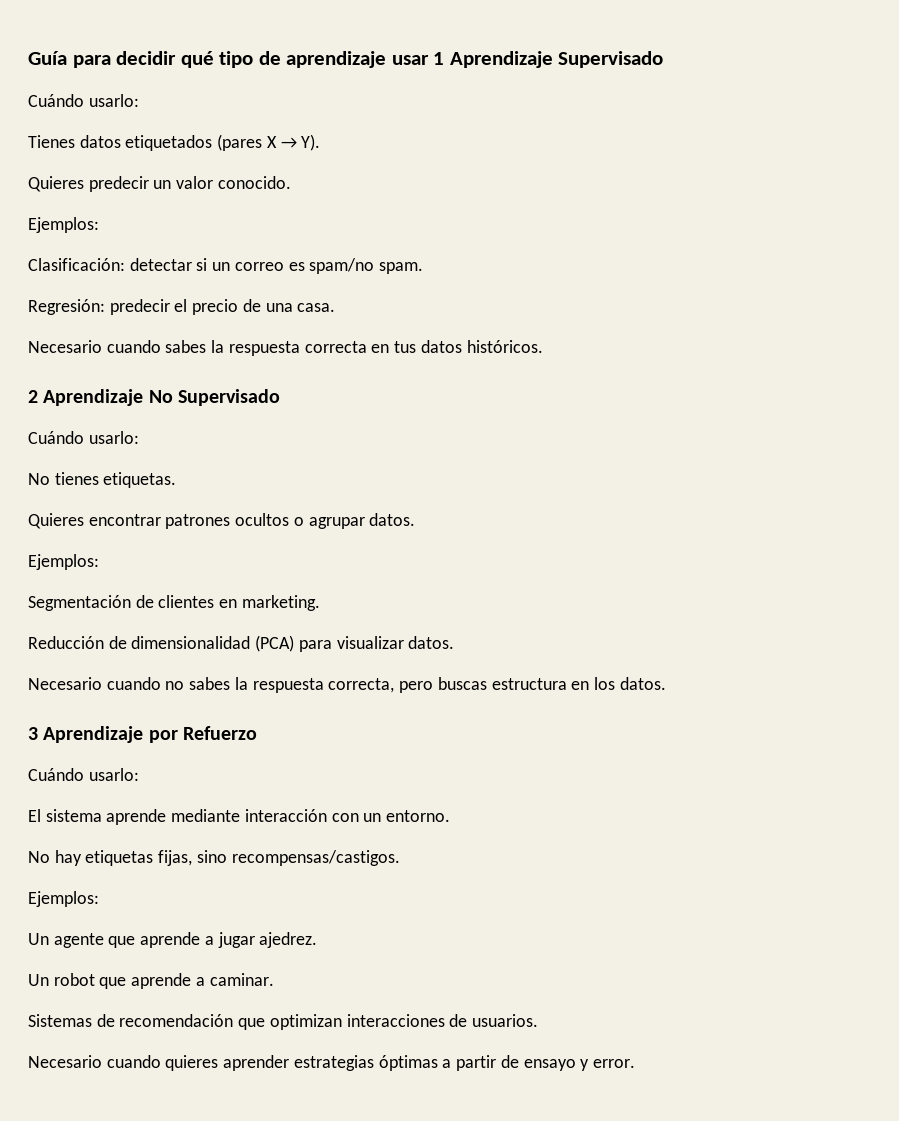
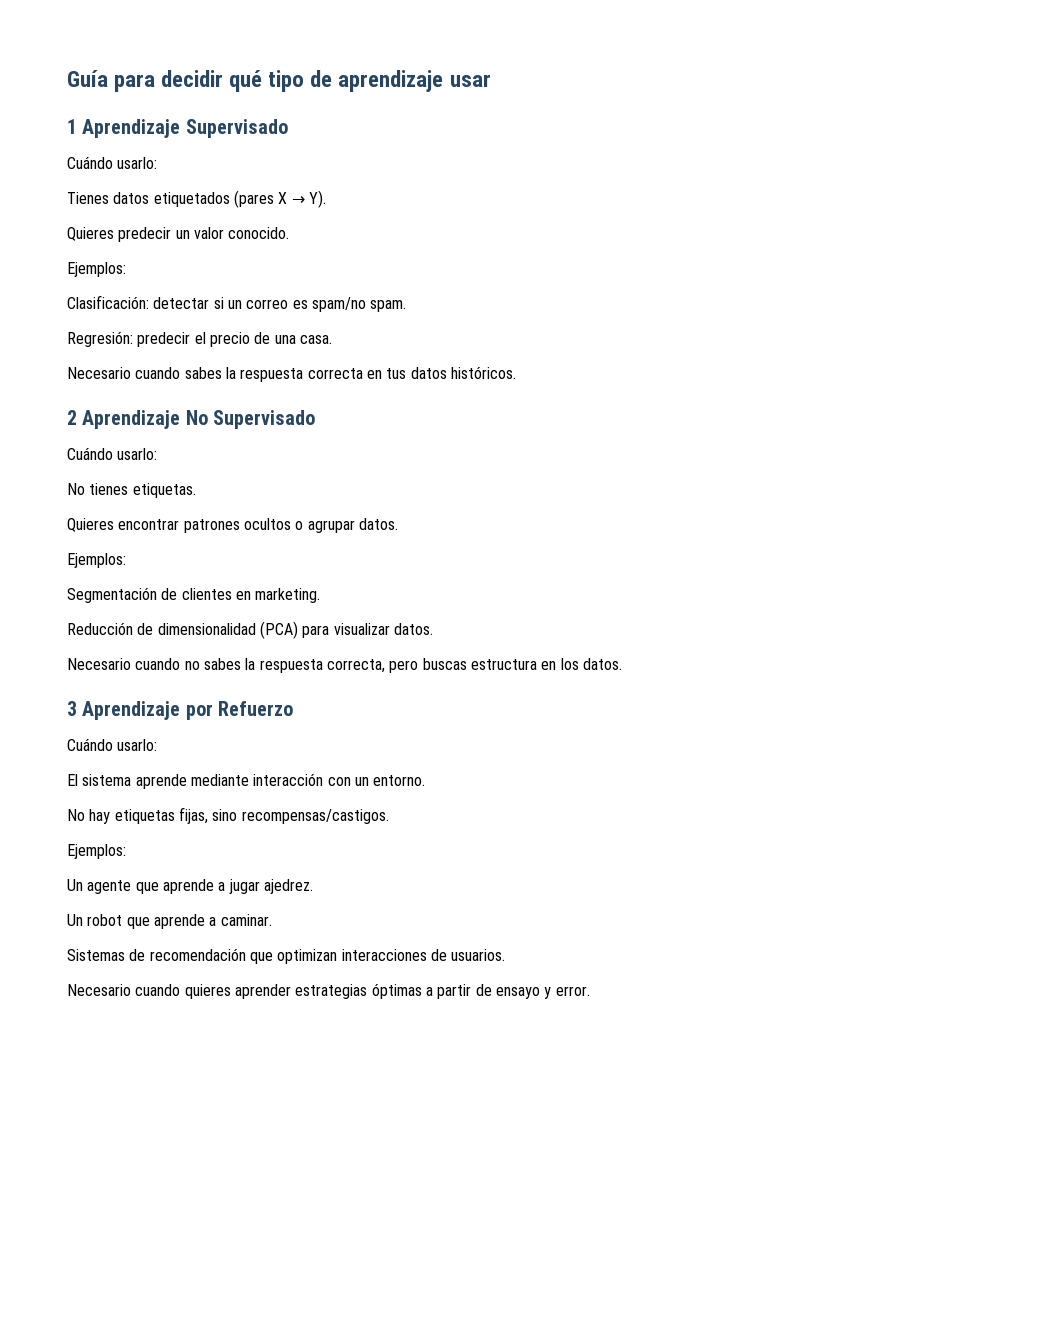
- Guía para decidir qué tipo de aprendizaje usar 1 Aprendizaje Supervisado
+ Guía para decidir qué tipo de aprendizaje usar
+ 1 Aprendizaje Supervisado

